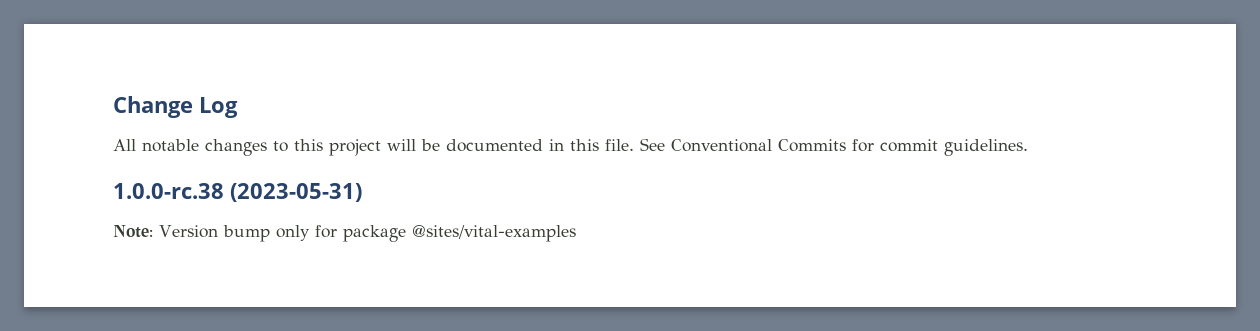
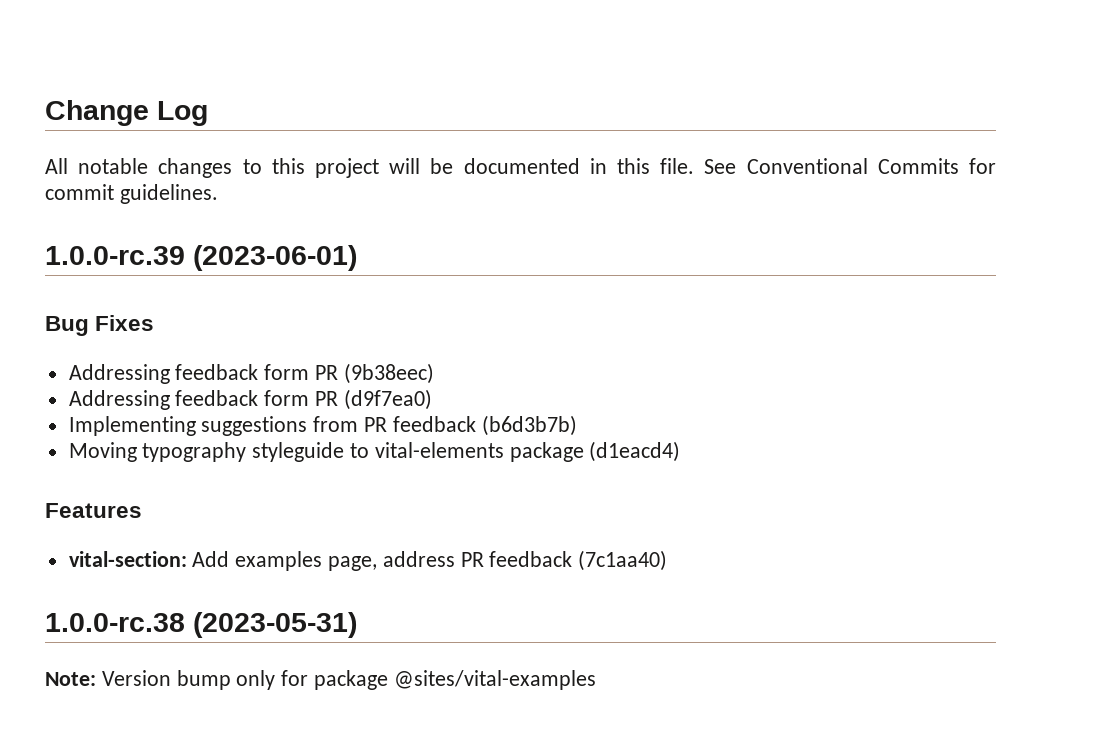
+ 1.0.0-rc.39 (2023-06-01)
+ Bug Fixes
+ Addressing feedback form PR (9b38eec)
+ Addressing feedback form PR (d9f7ea0)
+ Implementing suggestions from PR feedback (b6d3b7b)
+ Moving typography styleguide to vital-elements package (d1eacd4)
+ Features
+ vital-section: Add examples page, address PR feedback (7c1aa40)

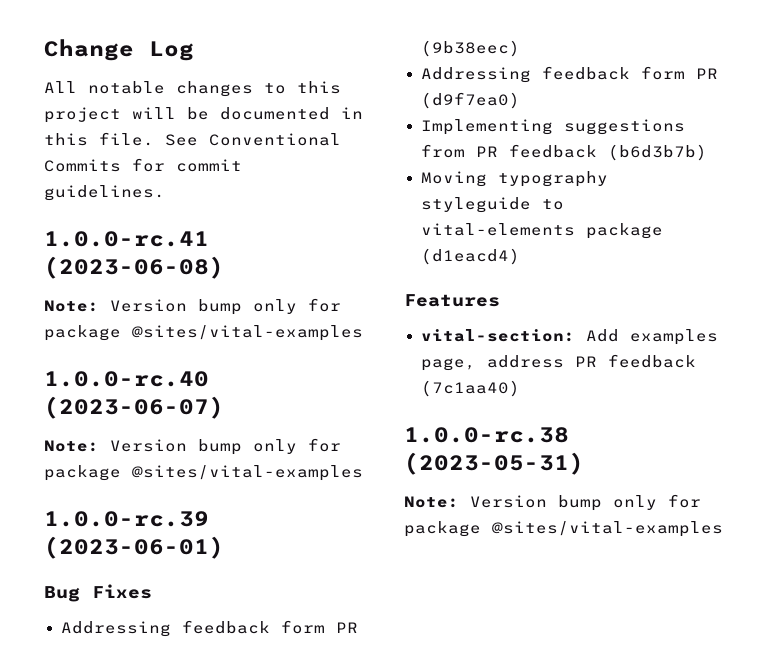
+ 1.0.0-rc.41 (2023-06-08)
+ Note: Version bump only for package @sites/vital-examples
+ 1.0.0-rc.40 (2023-06-07)
+ Note: Version bump only for package @sites/vital-examples

